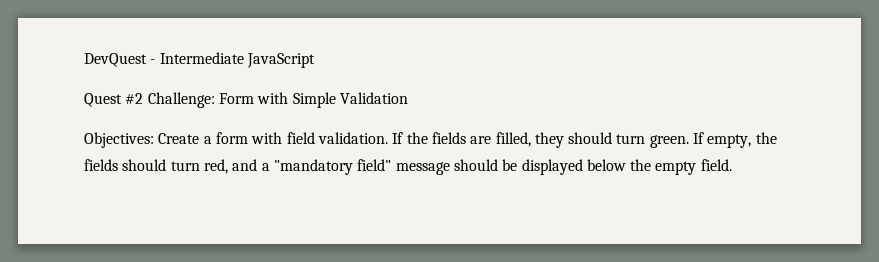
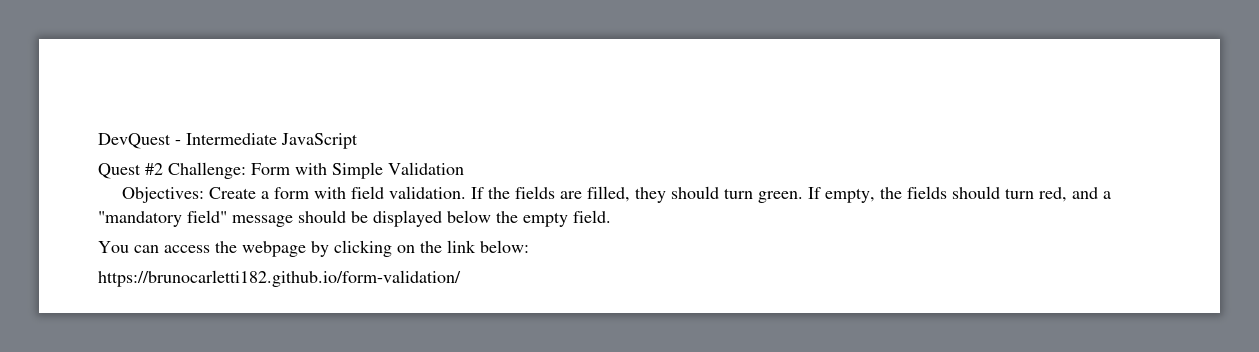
+ You can access the webpage by clicking on the link below:
+ https://brunocarletti182.github.io/form-validation/

